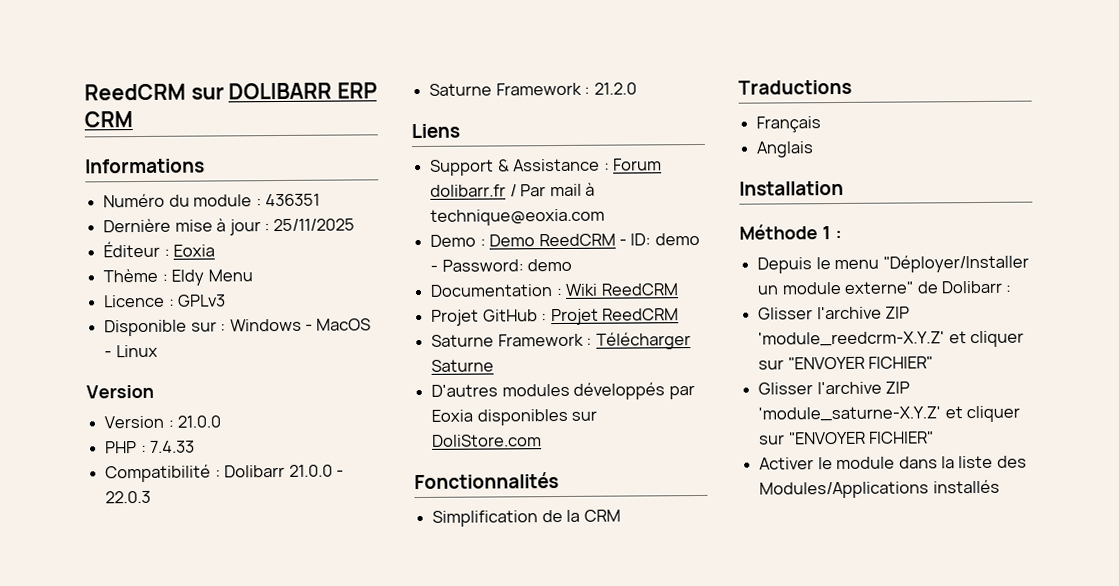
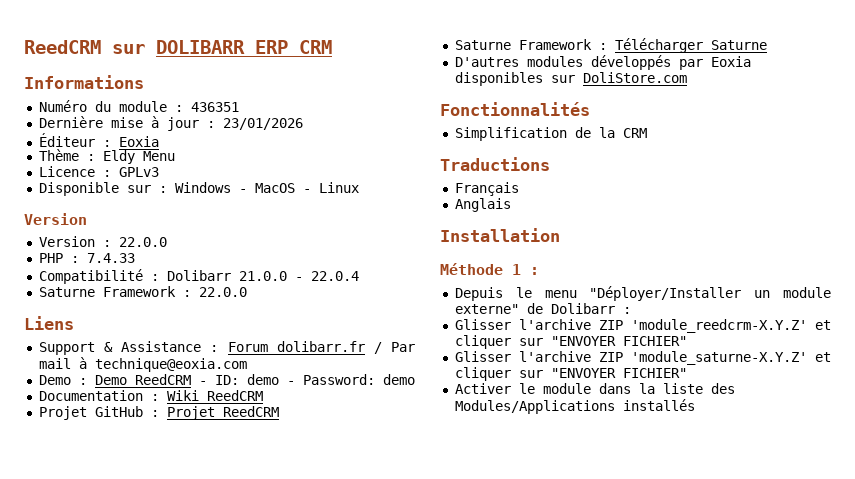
- Dernière mise à jour : 25/11/2025
+ Dernière mise à jour : 23/01/2026
- Version : 21.0.0
+ Version : 22.0.0
- Compatibilité : Dolibarr 21.0.0 - 22.0.3
- Saturne Framework : 21.2.0
+ Compatibilité : Dolibarr 21.0.0 - 22.0.4
+ Saturne Framework : 22.0.0

